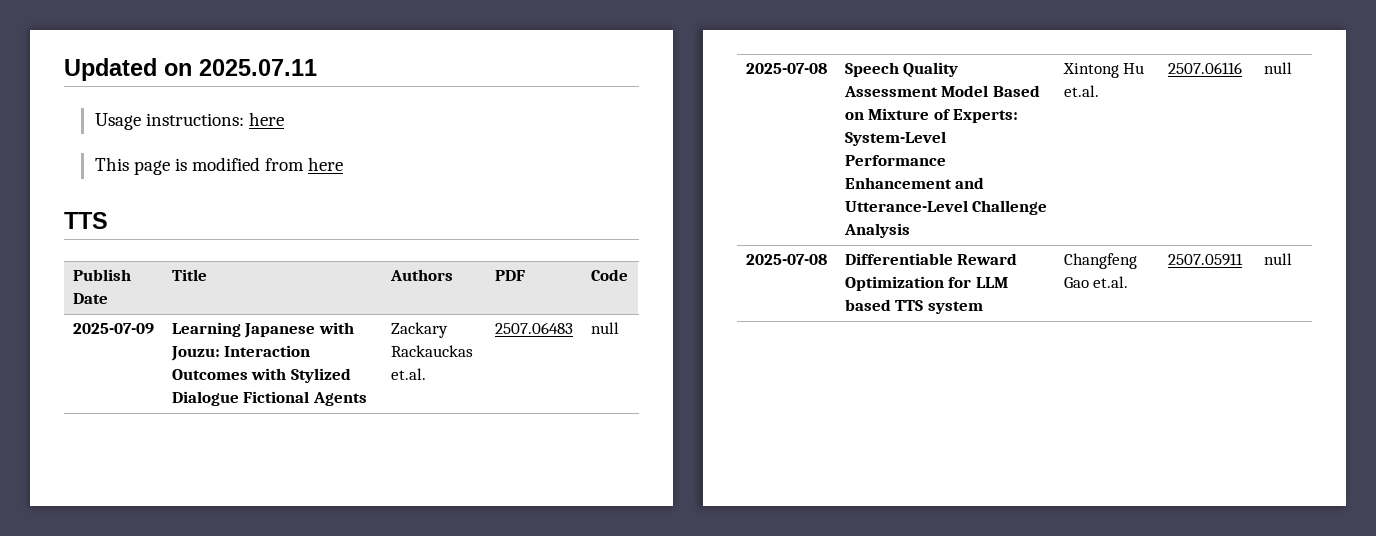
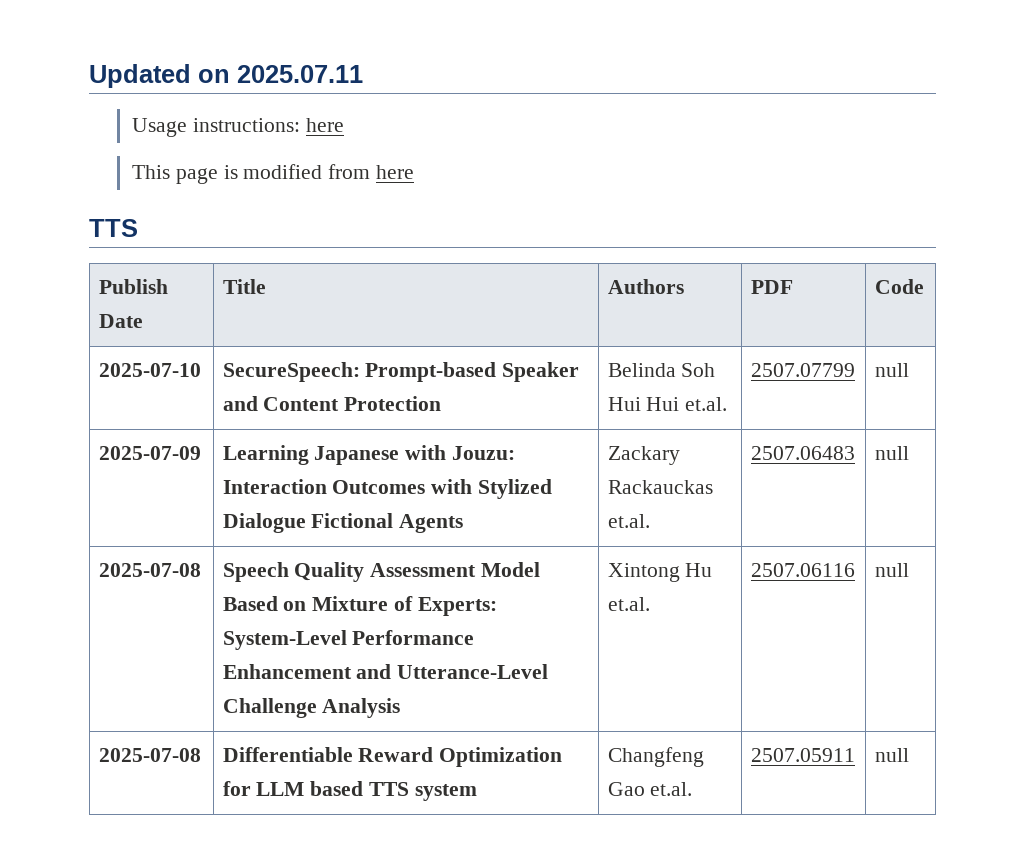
+ 2025-07-10 | SecureSpeech: Prompt-based Speaker and Content Protection | Belinda Soh Hui Hui et.al. | 2507.07799 | null

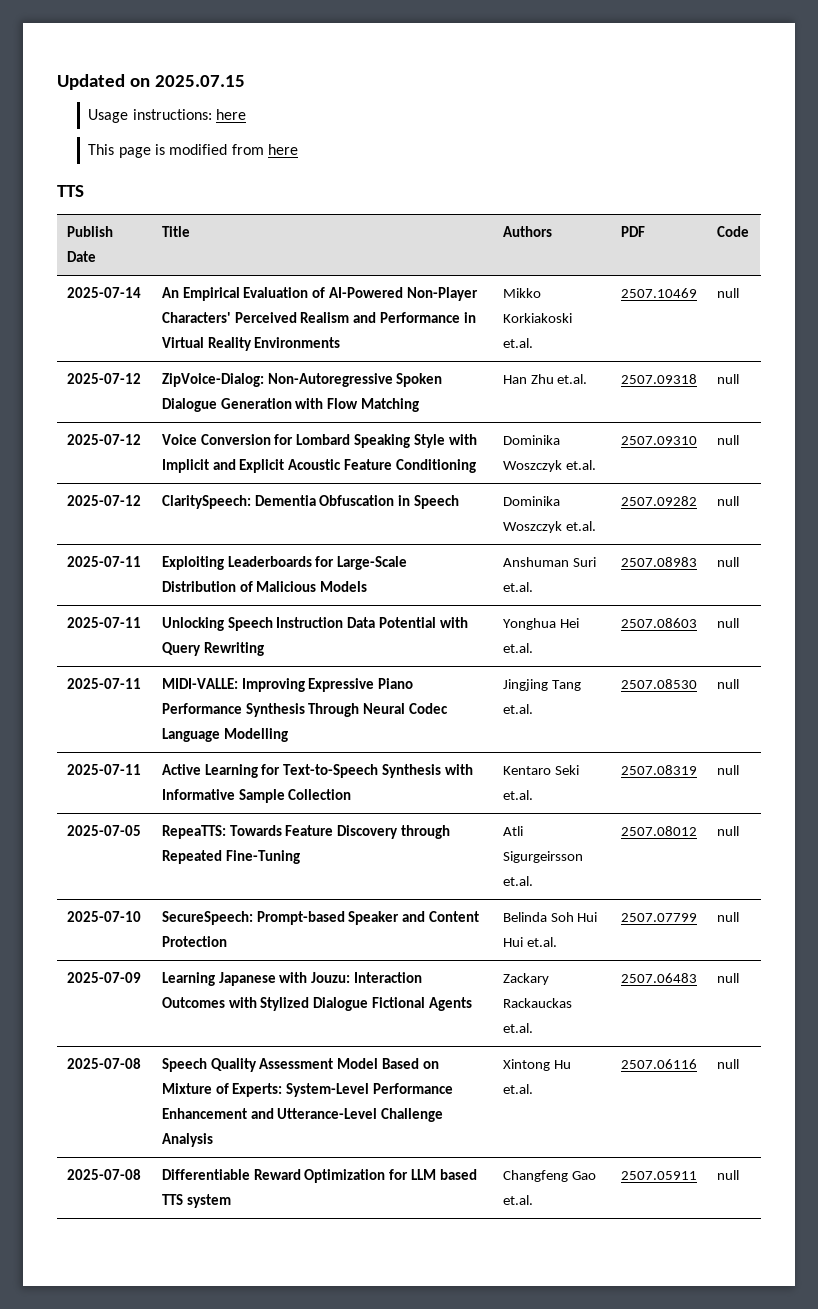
- Updated on 2025.07.11
+ Updated on 2025.07.15
+ 2025-07-14 | An Empirical Evaluation of AI-Powered Non-Player Characters' Perceived Realism and Performance in Virtual Reality Environments | Mikko Korkiakoski et.al. | 2507.10469 | null
+ 2025-07-12 | ZipVoice-Dialog: Non-Autoregressive Spoken Dialogue Generation with Flow Matching | Han Zhu et.al. | 2507.09318 | null
+ 2025-07-12 | Voice Conversion for Lombard Speaking Style with Implicit and Explicit Acoustic Feature Conditioning | Dominika Woszczyk et.al. | 2507.09310 | null
+ 2025-07-12 | ClaritySpeech: Dementia Obfuscation in Speech | Dominika Woszczyk et.al. | 2507.09282 | null
+ 2025-07-11 | Exploiting Leaderboards for Large-Scale Distribution of Malicious Models | Anshuman Suri et.al. | 2507.08983 | null
+ 2025-07-11 | Unlocking Speech Instruction Data Potential with Query Rewriting | Yonghua Hei et.al. | 2507.08603 | null
+ 2025-07-11 | MIDI-VALLE: Improving Expressive Piano Performance Synthesis Through Neural Codec Language Modelling | Jingjing Tang et.al. | 2507.08530 | null
+ 2025-07-11 | Active Learning for Text-to-Speech Synthesis with Informative Sample Collection | Kentaro Seki et.al. | 2507.08319 | null
+ 2025-07-05 | RepeaTTS: Towards Feature Discovery through Repeated Fine-Tuning | Atli Sigurgeirsson et.al. | 2507.08012 | null

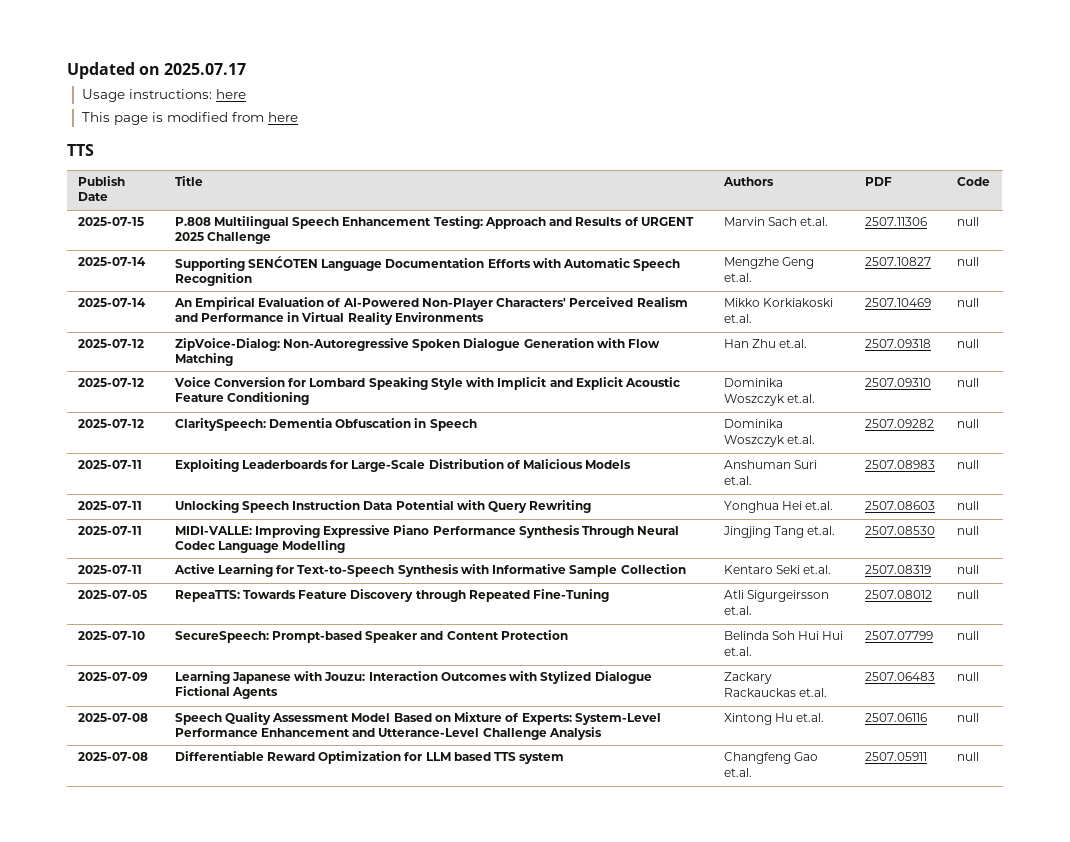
- Updated on 2025.07.15
+ Updated on 2025.07.17
+ 2025-07-15 | P.808 Multilingual Speech Enhancement Testing: Approach and Results of URGENT 2025 Challenge | Marvin Sach et.al. | 2507.11306 | null
+ 2025-07-14 | Supporting SENĆOTEN Language Documentation Efforts with Automatic Speech Recognition | Mengzhe Geng et.al. | 2507.10827 | null

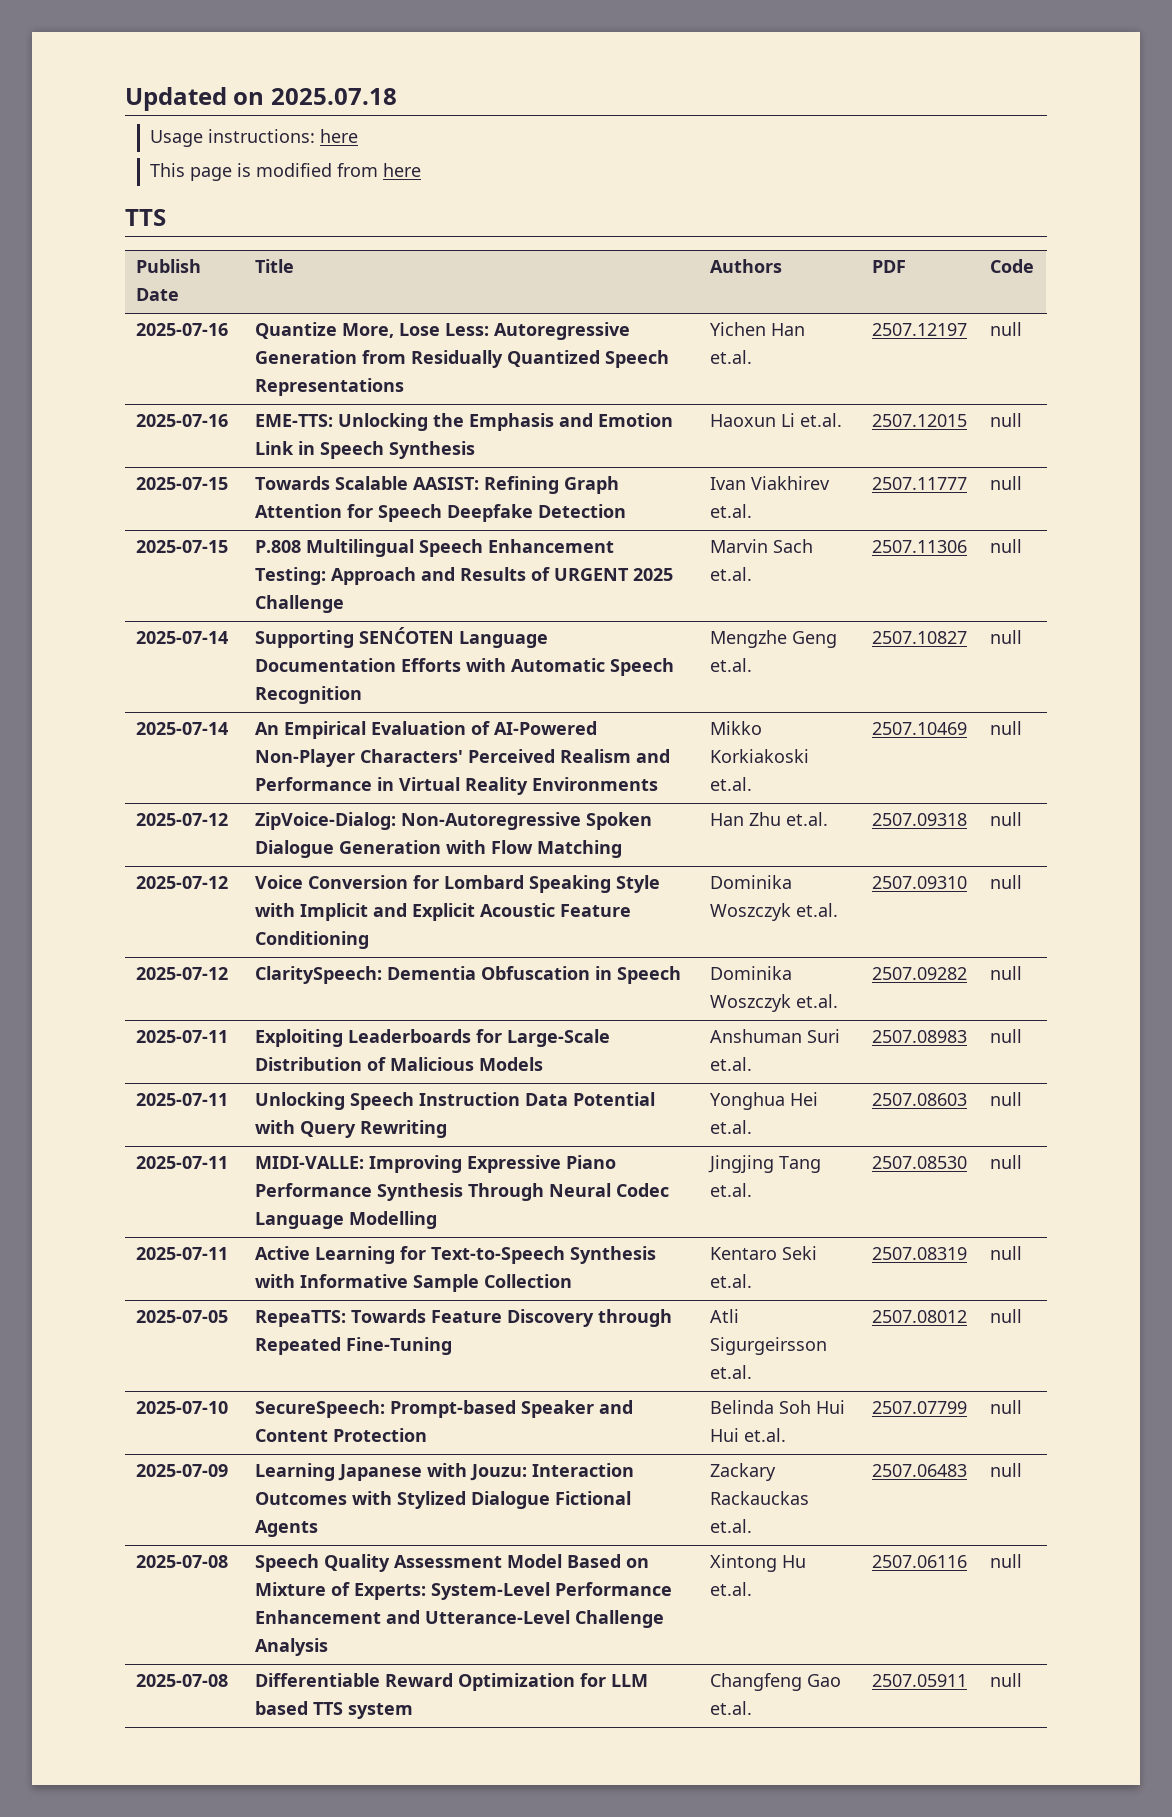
- Updated on 2025.07.17
+ Updated on 2025.07.18
+ 2025-07-16 | Quantize More, Lose Less: Autoregressive Generation from Residually Quantized Speech Representations | Yichen Han et.al. | 2507.12197 | null
+ 2025-07-16 | EME-TTS: Unlocking the Emphasis and Emotion Link in Speech Synthesis | Haoxun Li et.al. | 2507.12015 | null
+ 2025-07-15 | Towards Scalable AASIST: Refining Graph Attention for Speech Deepfake Detection | Ivan Viakhirev et.al. | 2507.11777 | null

